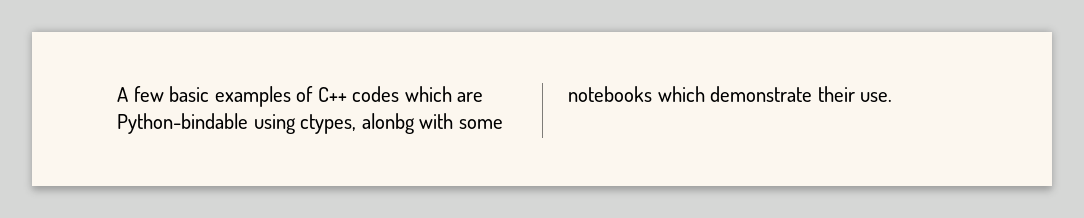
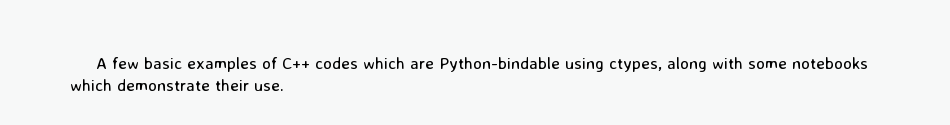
- A few basic examples of C++ codes which are Python-bindable using ctypes, alonbg with some notebooks which demonstrate their use.
+ A few basic examples of C++ codes which are Python-bindable using ctypes, along with some notebooks which demonstrate their use.

